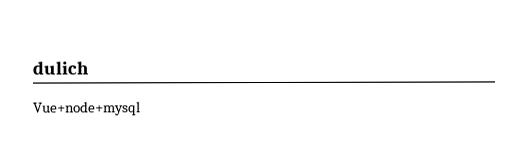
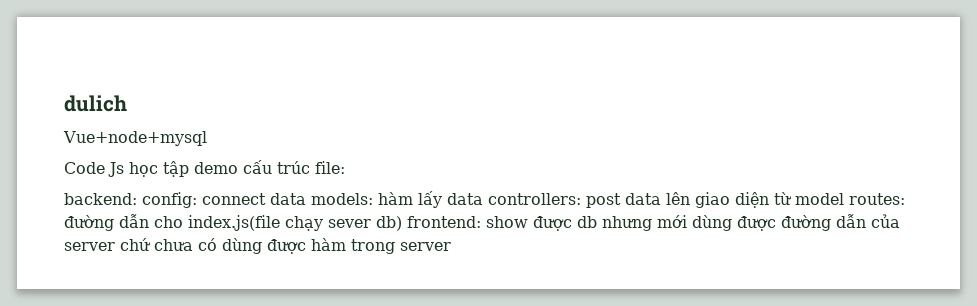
+ Code Js học tập demo cấu trúc file:
+ backend: config: connect data models: hàm lấy data controllers: post data lên giao diện từ model routes: đường dẫn cho index.js(file chạy sever db) frontend: show được db nhưng mới dùng được đường dẫn của server chứ chưa có dùng được hàm trong server

